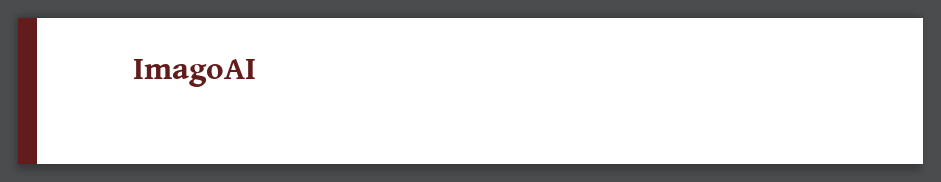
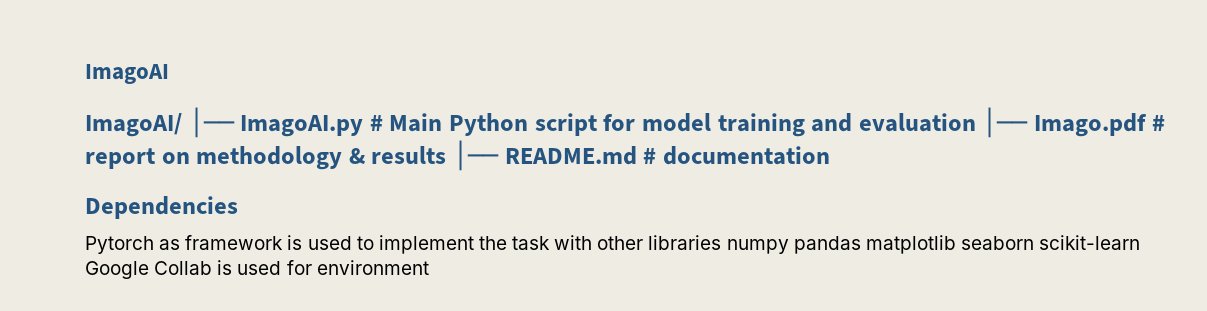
+ ImagoAI/ │── ImagoAI.py # Main Python script for model training and evaluation │── Imago.pdf # report on methodology & results │── README.md # documentation
+ Dependencies
+ Pytorch as framework is used to implement the task with other libraries numpy pandas matplotlib seaborn scikit-learn Google Collab is used for environment

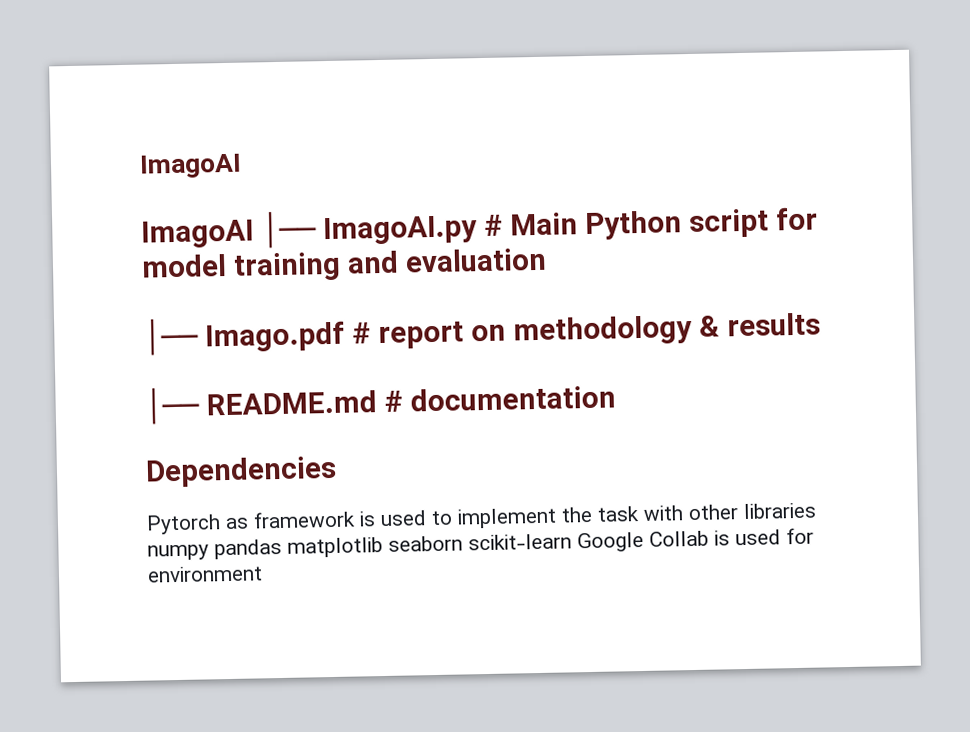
- ImagoAI/ │── ImagoAI.py # Main Python script for model training and evaluation │── Imago.pdf # report on methodology & results │── README.md # documentation
+ ImagoAI │── ImagoAI.py # Main Python script for model training and evaluation
+ │── Imago.pdf # report on methodology & results
+ │── README.md # documentation

